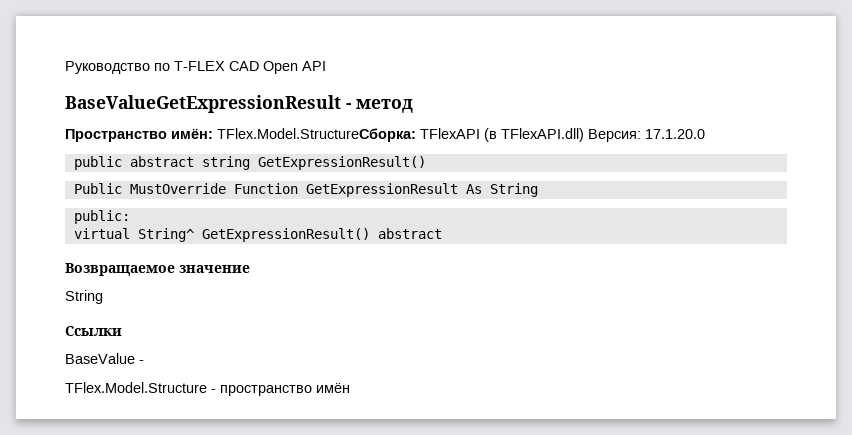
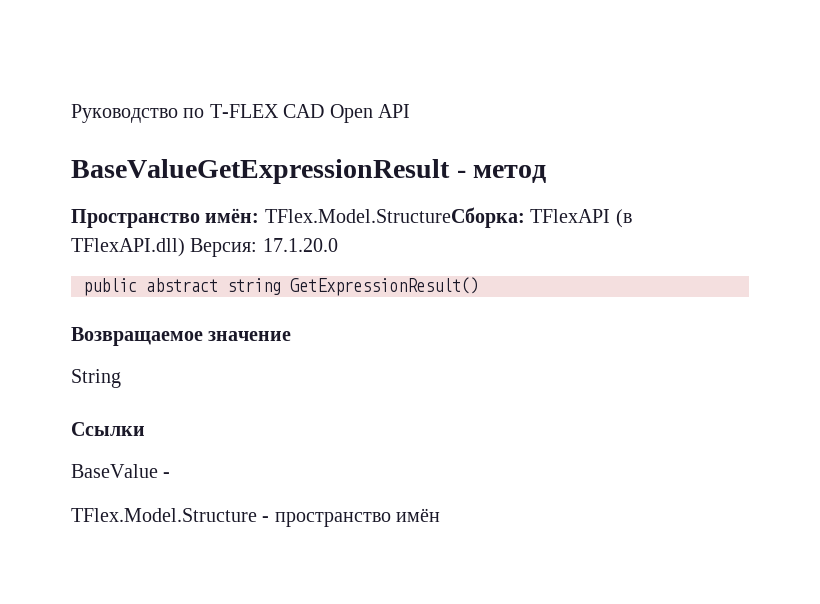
- Public MustOverride Function GetExpressionResult As String
- public:
- virtual String^ GetExpressionResult() abstract

